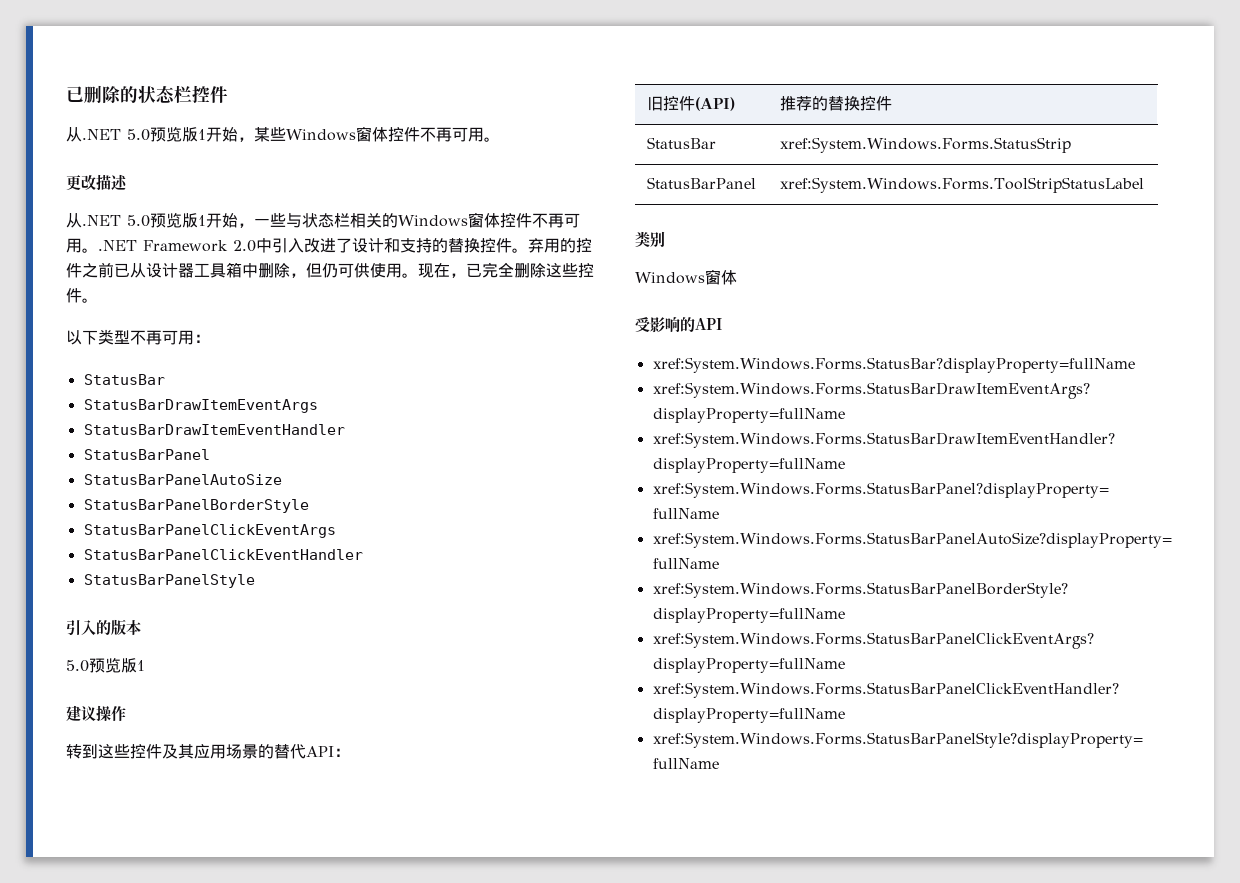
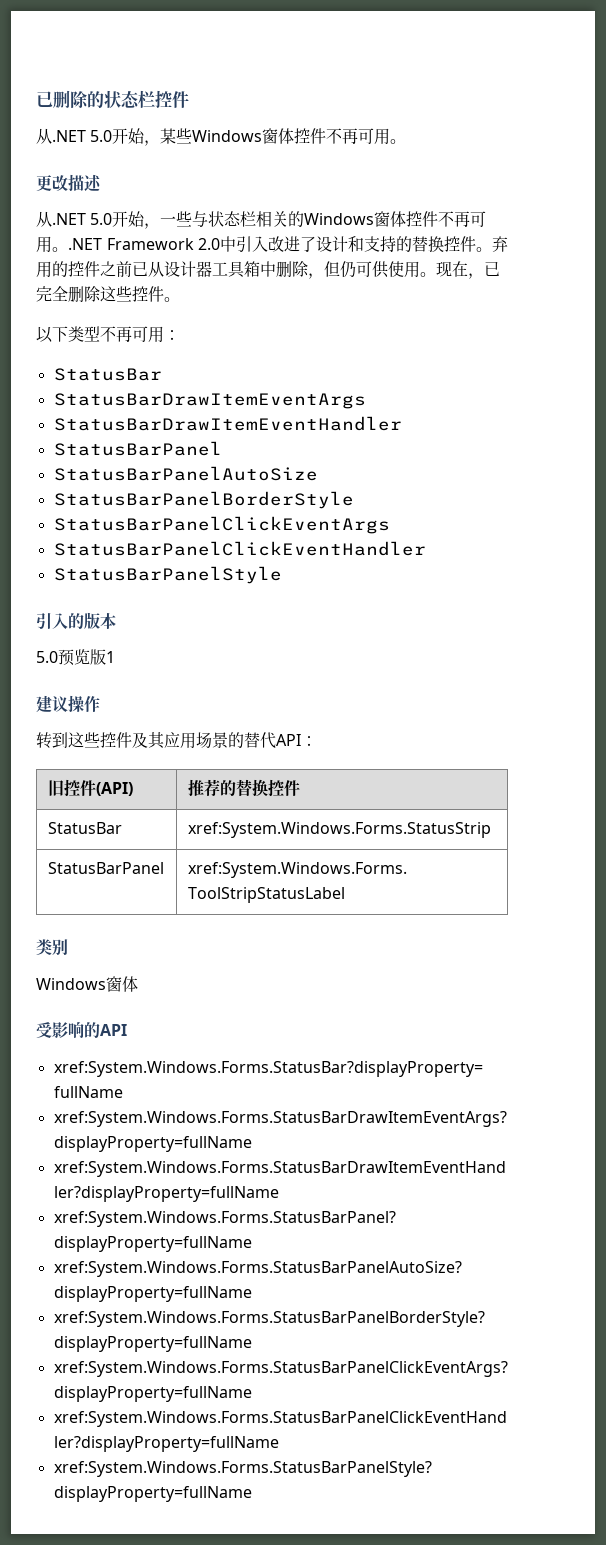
- 从.NET 5.0预览版1开始，某些Windows窗体控件不再可用。
+ 从.NET 5.0开始，某些Windows窗体控件不再可用。
- 从.NET 5.0预览版1开始，一些与状态栏相关的Windows窗体控件不再可用。.NET Framework 2.0中引入改进了设计和支持的替换控件。
+ 从.NET 5.0开始，一些与状态栏相关的Windows窗体控件不再可用。.NET Framework 2.0中引入改进了设计和支持的替换控件。

